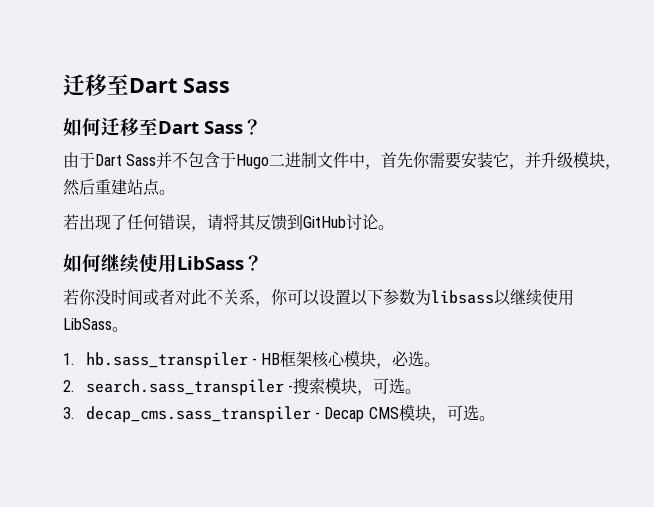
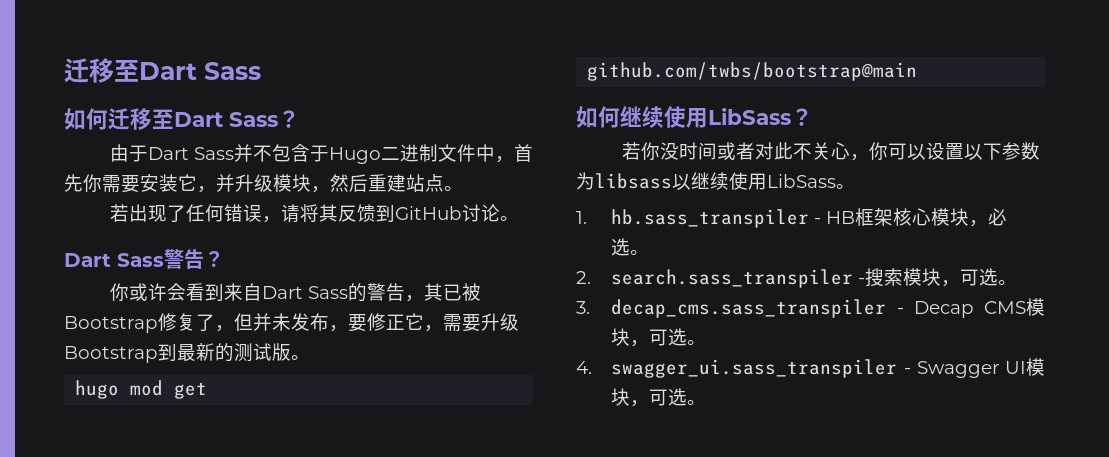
+ Dart Sass警告？
+ 你或许会看到来自Dart Sass的警告，其已被Bootstrap修复了，但并未发布，要修正它，需要升级Bootstrap到最新的测试版。
+ hugo mod get github.com/twbs/bootstrap@main
- 若你没时间或者对此不关系，你可以设置以下参数为libsass以继续使用LibSass。
+ 若你没时间或者对此不关心，你可以设置以下参数为libsass以继续使用LibSass。
+ 4. swagger_ui.sass_transpiler - Swagger UI模块，可选。

